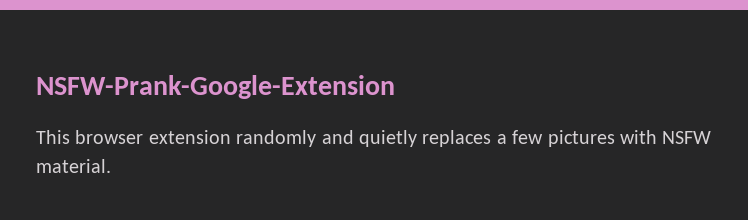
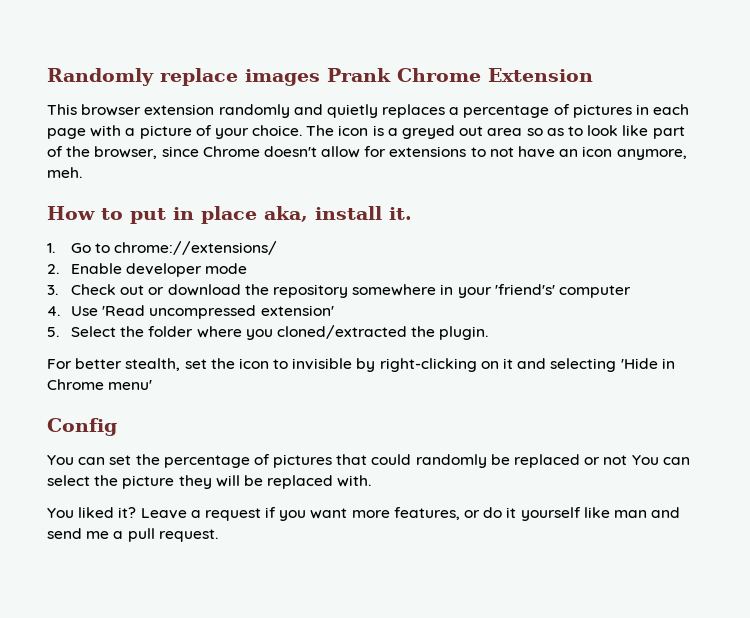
- NSFW-Prank-Google-Extension
+ Randomly replace images Prank Chrome Extension
- This browser extension randomly and quietly replaces a few pictures with NSFW material.
+ This browser extension randomly and quietly replaces a percentage of pictures in each page with a picture of your choice. The icon is a greyed out area so as to look like part of the browser, since Chrome doesn't allow for extensions to not have an icon anymore, meh.
+ How to put in place aka, install it.
+ 1. Go to chrome://extensions/
+ 2. Enable developer mode
+ 3. Check out or download the repository somewhere in your 'friend's' computer
+ 4. Use 'Read uncompressed extension'
+ 5. Select the folder where you cloned/extracted the plugin.
+ For better stealth, set the icon to invisible by right-clicking on it and selecting 'Hide in Chrome menu'
+ Config
+ You can set the percentage of pictures that could randomly be replaced or not You can select the picture they will be replaced with.
+ You liked it? Leave a request if you want more features, or do it yourself like man and send me a pull request.

